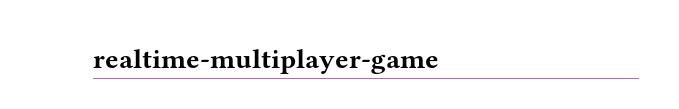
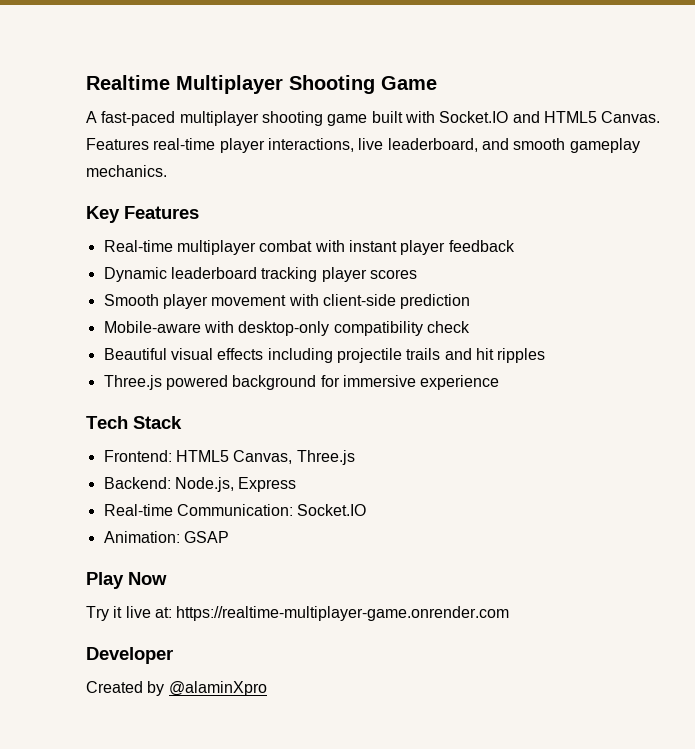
- realtime-multiplayer-game
+ Realtime Multiplayer Shooting Game
+ A fast-paced multiplayer shooting game built with Socket.IO and HTML5 Canvas. Features real-time player interactions, live leaderboard, and smooth gameplay mechanics.
+ Key Features
+ Real-time multiplayer combat with instant player feedback
+ Dynamic leaderboard tracking player scores
+ Smooth player movement with client-side prediction
+ Mobile-aware with desktop-only compatibility check
+ Beautiful visual effects including projectile trails and hit ripples
+ Three.js powered background for immersive experience
+ Tech Stack
+ Frontend: HTML5 Canvas, Three.js
+ Backend: Node.js, Express
+ Real-time Communication: Socket.IO
+ Animation: GSAP
+ Play Now
+ Try it live at: https://realtime-multiplayer-game.onrender.com
+ Developer
+ Created by @alaminXpro

